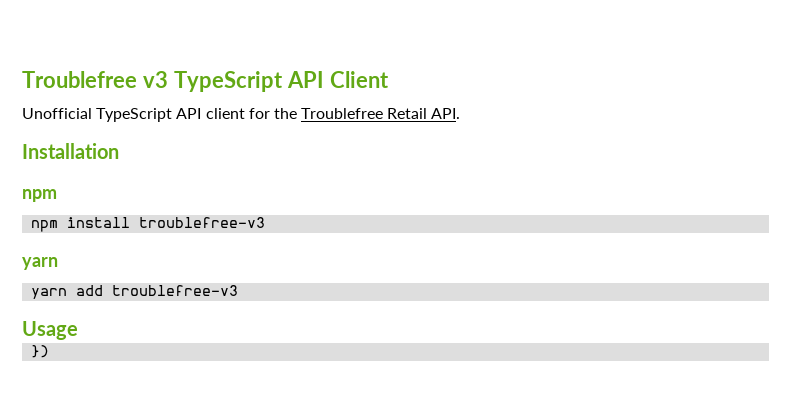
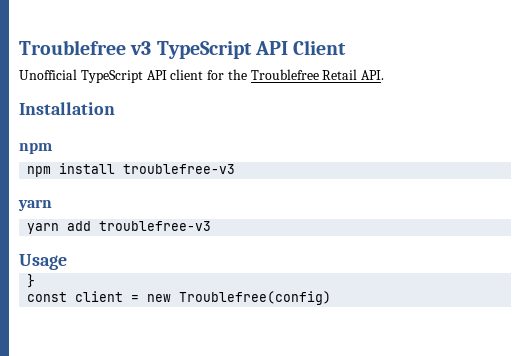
- })
+ }
+ const client = new Troublefree(config)

